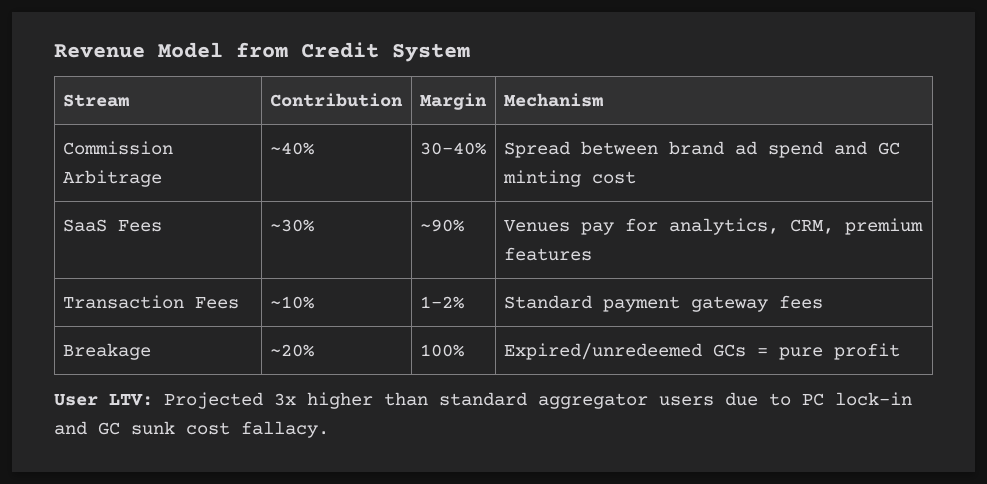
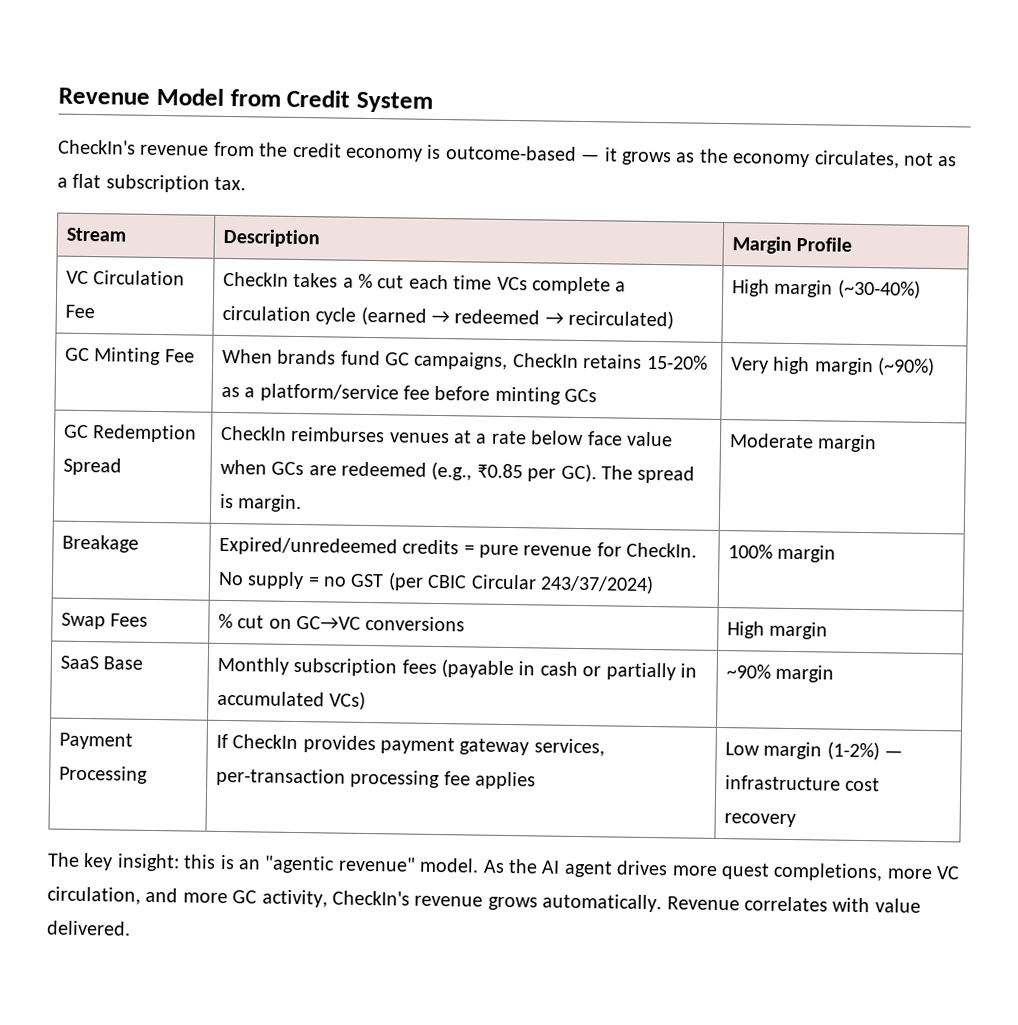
+ CheckIn's revenue from the credit economy is outcome-based — it grows as the economy circulates, not as a flat subscription tax.
- Stream | Contribution | Margin | Mechanism
- Commission Arbitrage | ~40% | 30–40% | Spread between brand ad spend and GC minting cost
- SaaS Fees | ~30% | ~90% | Venues pay for analytics, CRM, premium features
- Transaction Fees | ~10% | 1–2% | Standard payment gateway fees
- Breakage | ~20% | 100% | Expired/unredeemed GCs = pure profit
- User LTV: Projected 3x higher than standard aggregator users due to PC lock-in and GC sunk cost fallacy.
+ Stream | Description | Margin Profile
+ VC Circulation Fee | CheckIn takes a % cut each time VCs complete a circulation cycle (earned → redeemed → recirculated) | High margin (~30-40%)
+ GC Minting Fee | When brands fund GC campaigns, CheckIn retains 15-20% as a platform/service fee before minting GCs | Very high margin (~90%)
+ GC Redemption Spread | CheckIn reimburses venues at a rate below face value when GCs are redeemed (e.g., ₹0.85 per GC). The spread is margin. | Moderate margin
+ Breakage | Expired/unredeemed credits = pure revenue for CheckIn. No supply = no GST (per CBIC Circular 243/37/2024) | 100% margin
+ Swap Fees | % cut on GC→VC conversions | High margin
+ SaaS Base | Monthly subscription fees (payable in cash or partially in accumulated VCs) | ~90% margin
+ Payment Processing | If CheckIn provides payment gateway services, per-transaction processing fee applies | Low margin (1-2%) — infrastructure cost recovery
+ The key insight: this is an "agentic revenue" model. As the AI agent drives more quest completions, more VC circulation, and more GC activity, CheckIn's revenue grows automatically. Revenue correlates with value delivered.

